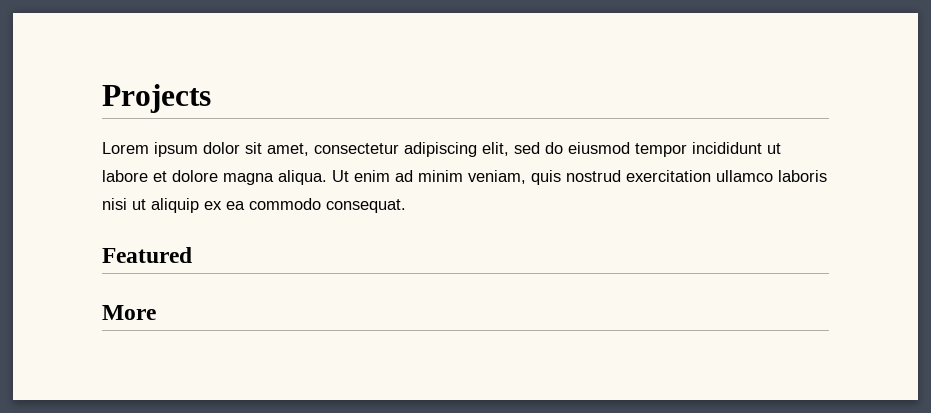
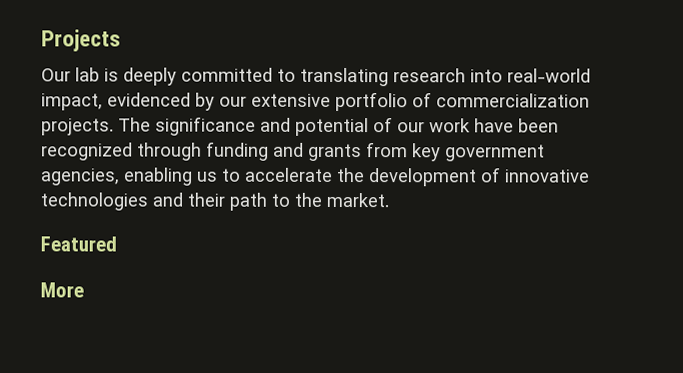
- Lorem ipsum dolor sit amet, consectetur adipiscing elit, sed do eiusmod tempor incididunt ut labore et dolore magna aliqua. Ut enim ad minim veniam, quis nostrud exercitation ullamco laboris nisi ut aliquip ex ea commodo consequat.
+ Our lab is deeply committed to translating research into real-world impact, evidenced by our extensive portfolio of commercialization projects. The significance and potential of our work have been recognized through funding and grants from key government agencies, enabling us to accelerate the development of innovative technologies and their path to the market.

